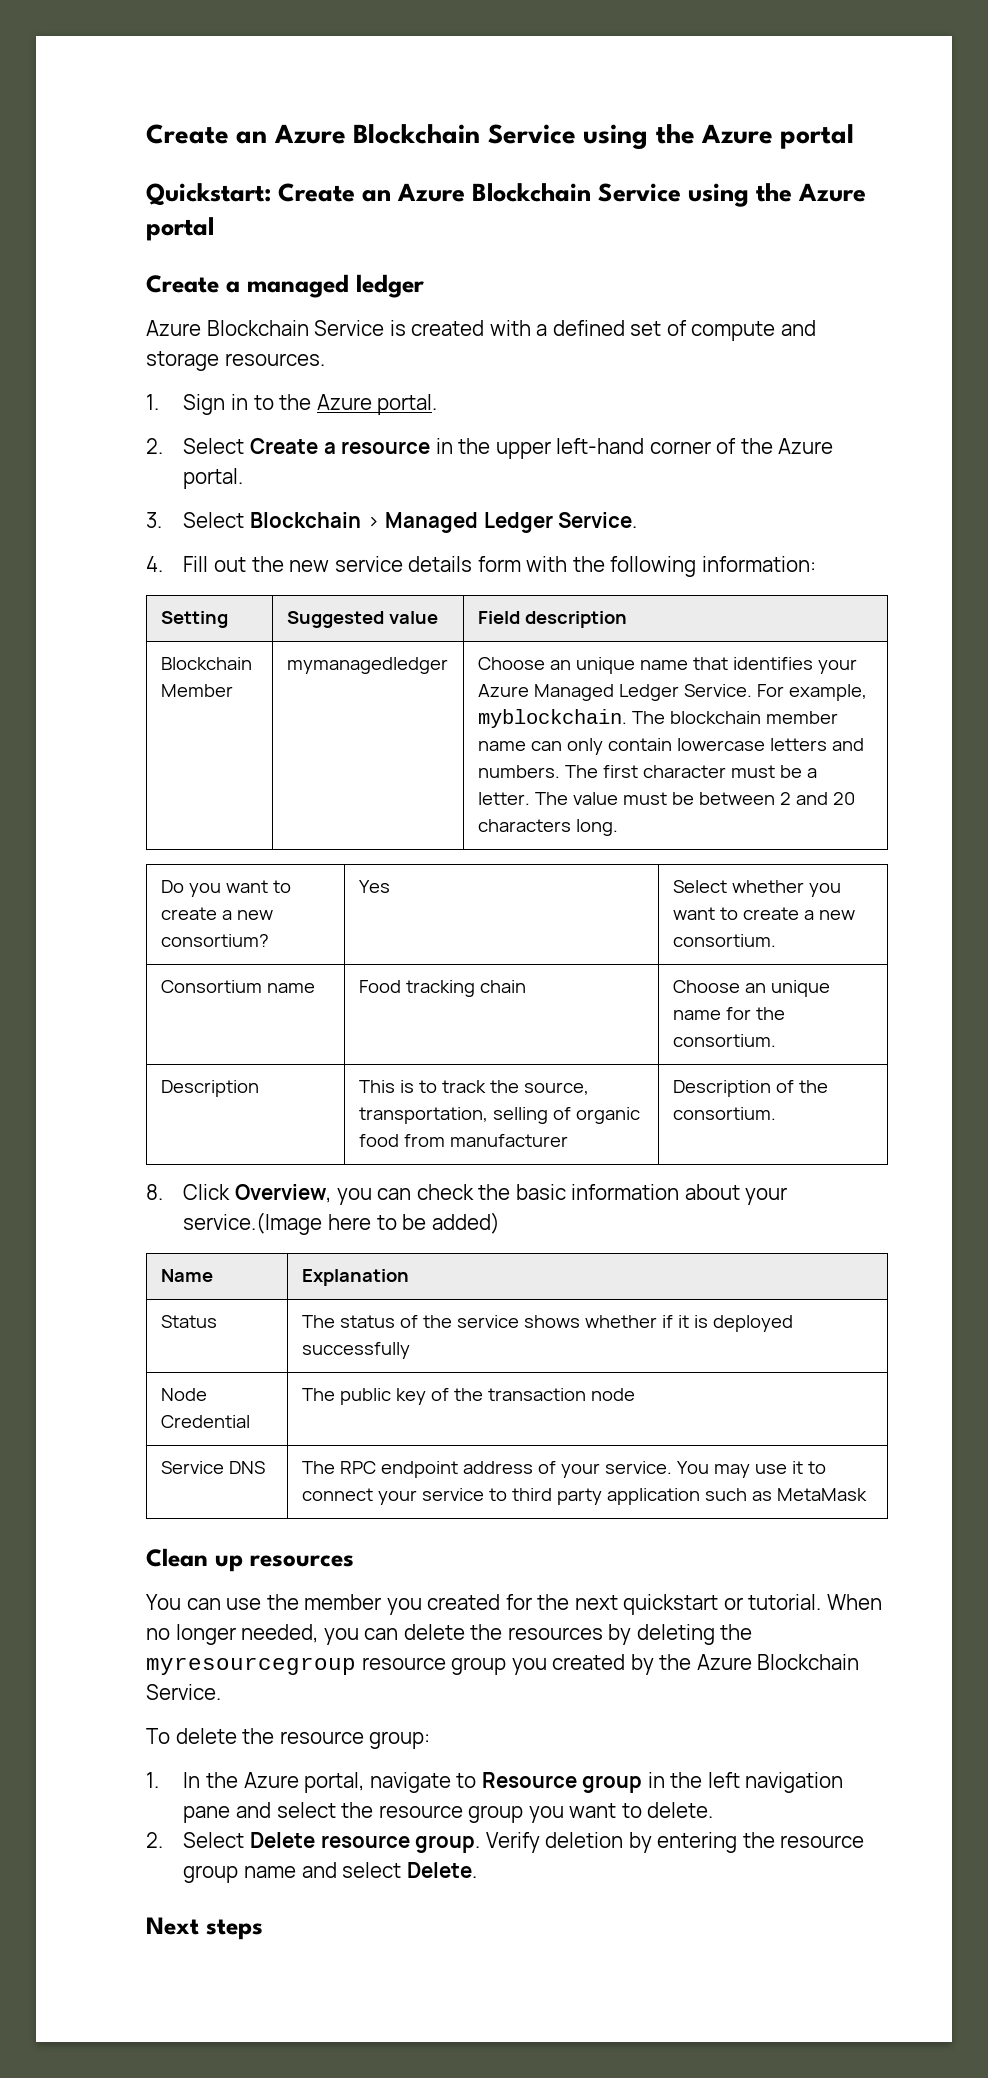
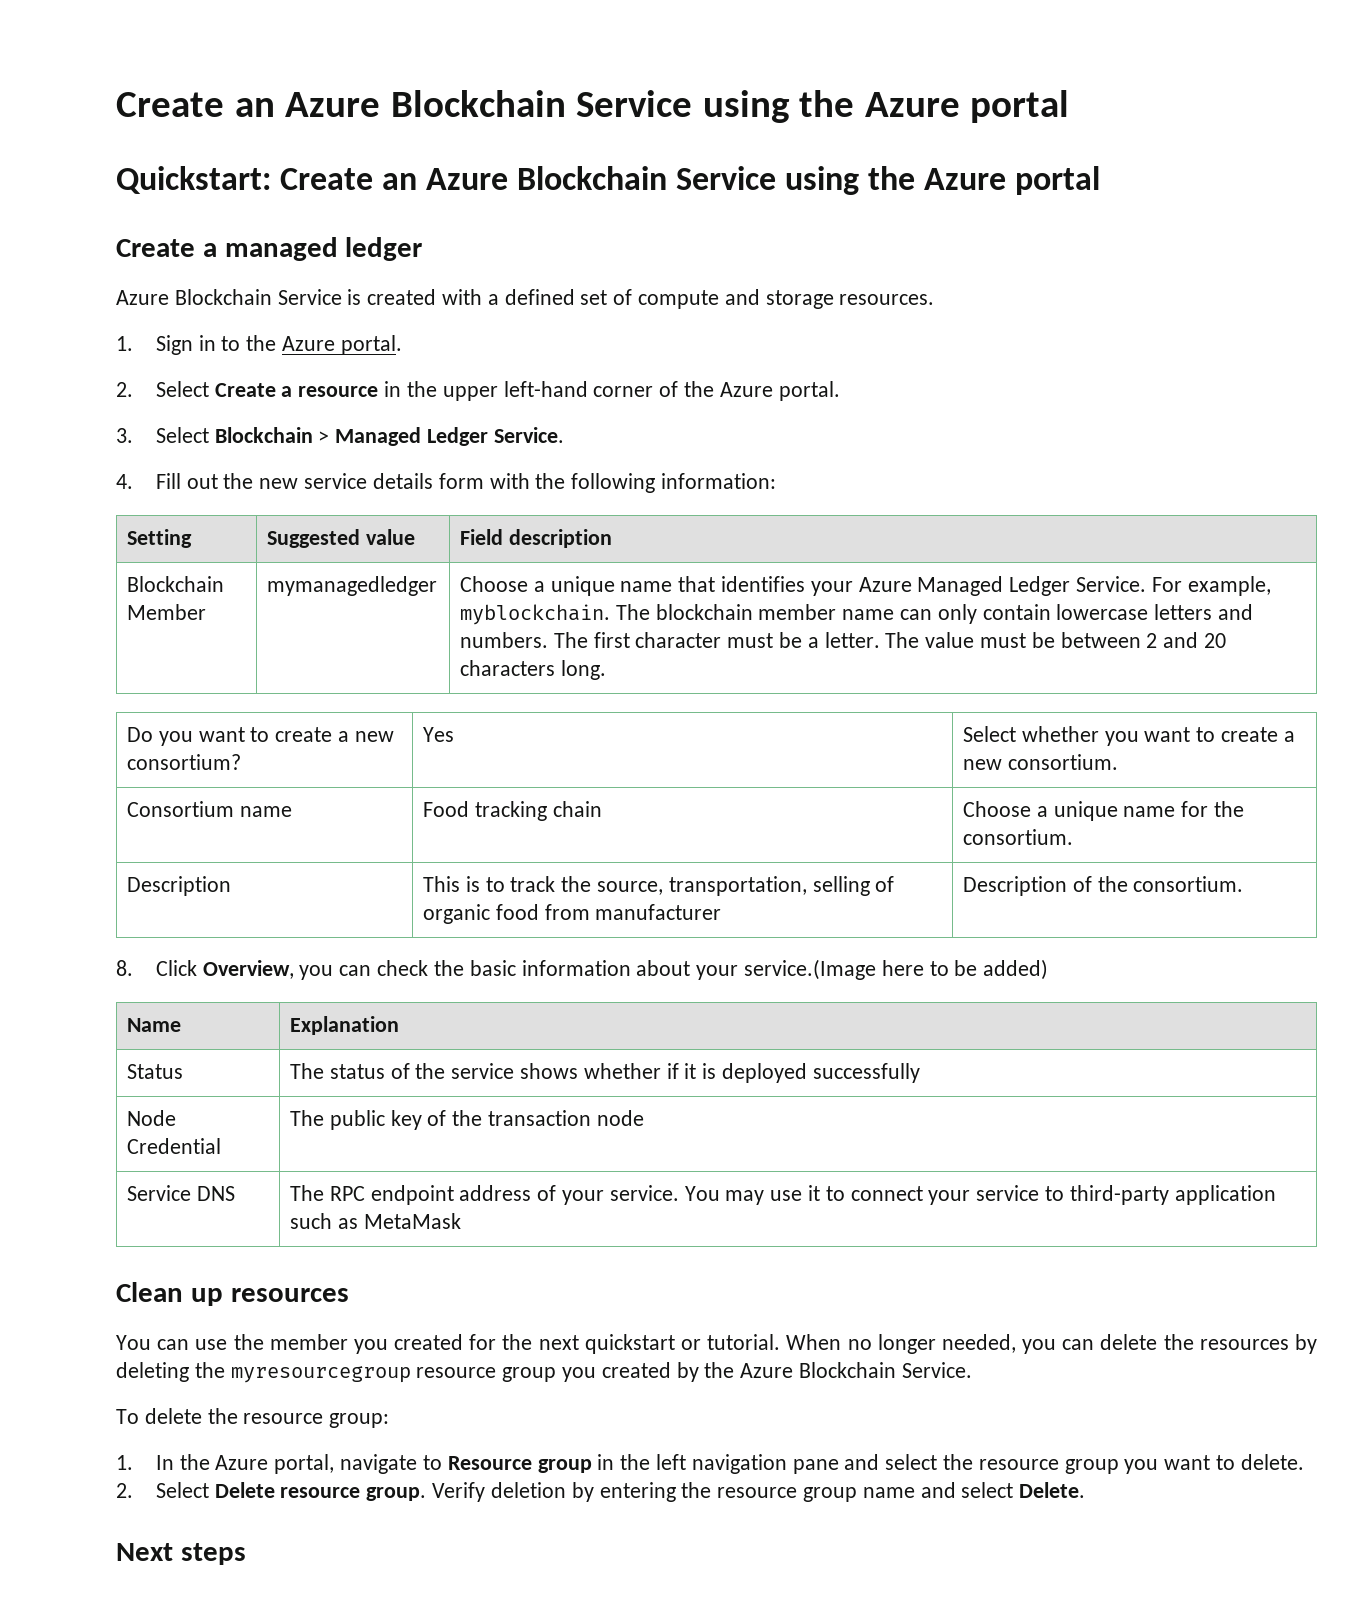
- Choose an unique name that identifies your Azure Managed Ledger Service.
+ Choose a unique name that identifies your Azure Managed Ledger Service.
- Consortium name | Food tracking chain | Choose an unique name for the consortium.
+ Consortium name | Food tracking chain | Choose a unique name for the consortium.
- Service DNS | The RPC endpoint address of your service. You may use it to connect your service to third party application such as MetaMask
+ Service DNS | The RPC endpoint address of your service. You may use it to connect your service to third-party application such as MetaMask

